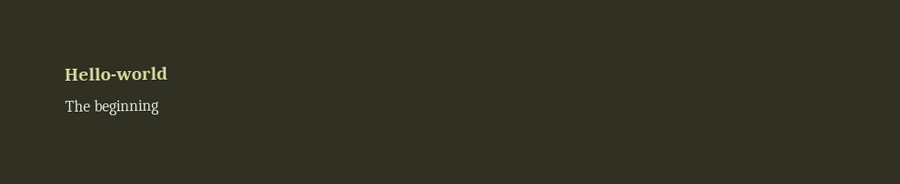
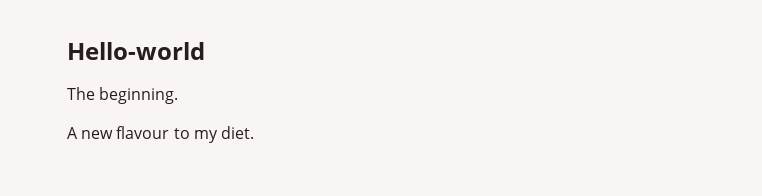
- The beginning
+ The beginning.
+ A new flavour to my diet.

